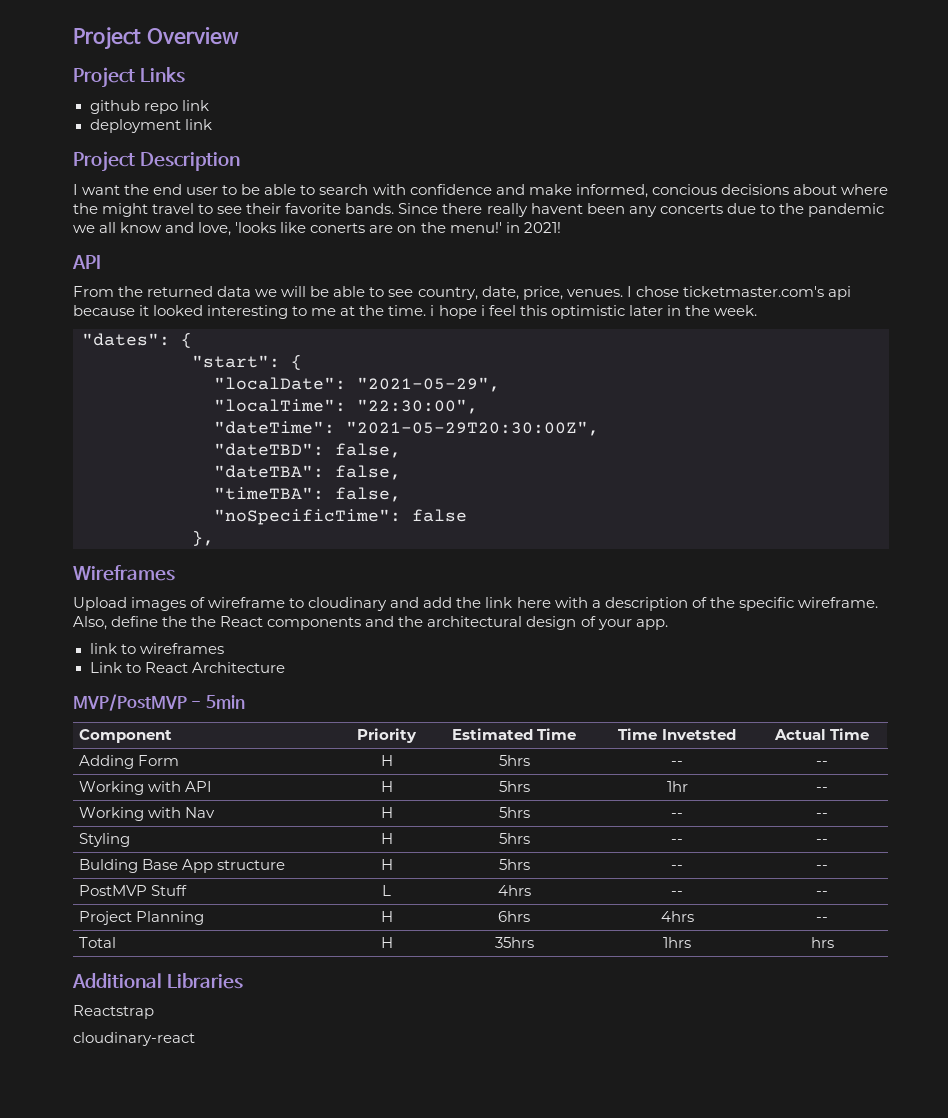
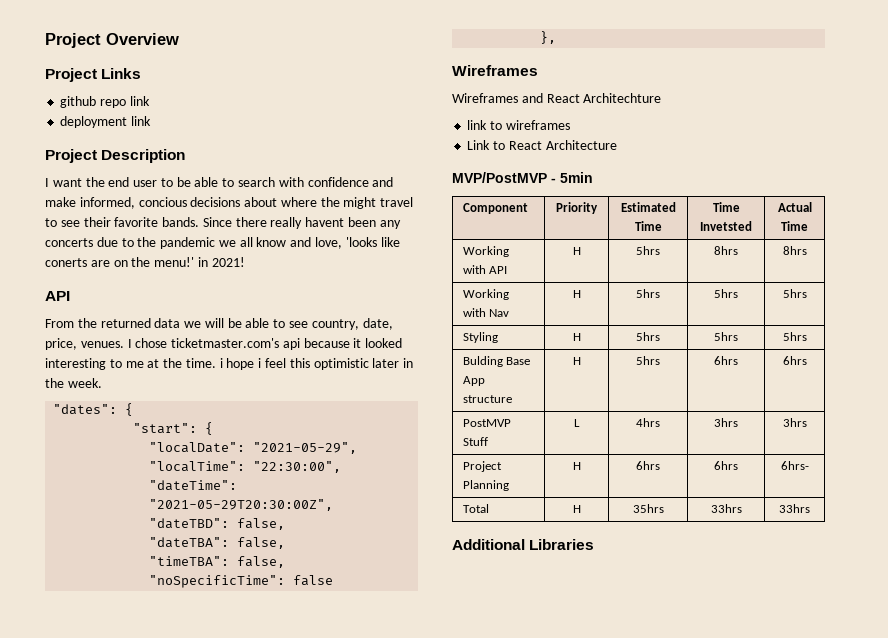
- Upload images of wireframe to cloudinary and add the link here with a description of the specific wireframe. Also, define the the React components and the architectural design of your app.
+ Wireframes and React Architechture
- Adding Form | H | 5hrs | -- | --
- Working with API | H | 5hrs | 1hr | --
+ Working with API | H | 5hrs | 8hrs | 8hrs
- Working with Nav | H | 5hrs | -- | --
+ Working with Nav | H | 5hrs | 5hrs | 5hrs
- Styling | H | 5hrs | -- | --
+ Styling | H | 5hrs | 5hrs | 5hrs
- Bulding Base App structure | H | 5hrs | -- | --
+ Bulding Base App structure | H | 5hrs | 6hrs | 6hrs
- PostMVP Stuff | L | 4hrs | -- | --
+ PostMVP Stuff | L | 4hrs | 3hrs | 3hrs
- Project Planning | H | 6hrs | 4hrs | --
+ Project Planning | H | 6hrs | 6hrs | 6hrs-
- Total | H | 35hrs | 1hrs | hrs
+ Total | H | 35hrs | 33hrs | 33hrs
- Reactstrap
- cloudinary-react

